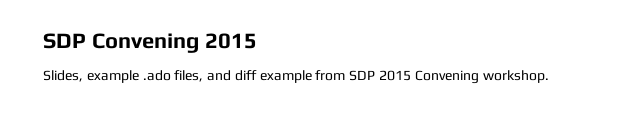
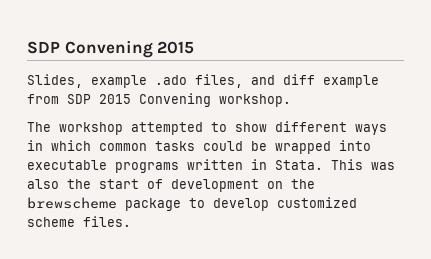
+ The workshop attempted to show different ways in which common tasks could be wrapped into executable programs written in Stata. This was also the start of development on the brewscheme package to develop customized scheme files.

